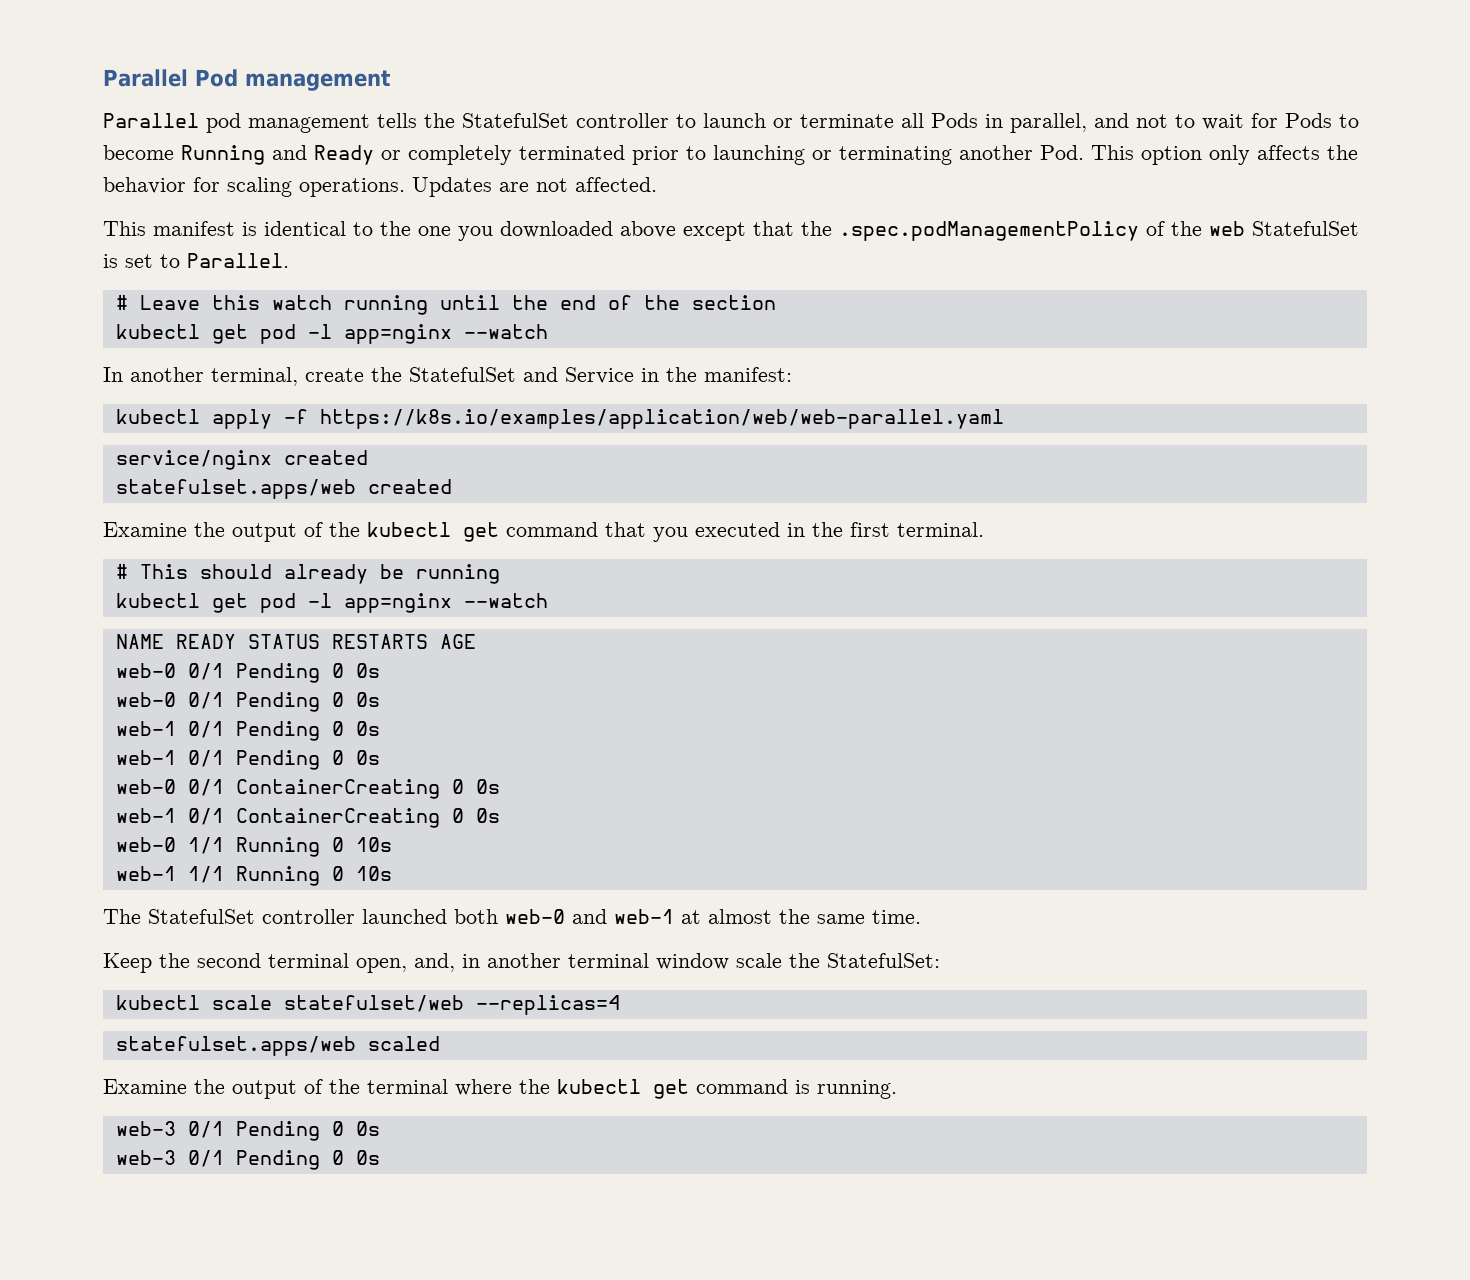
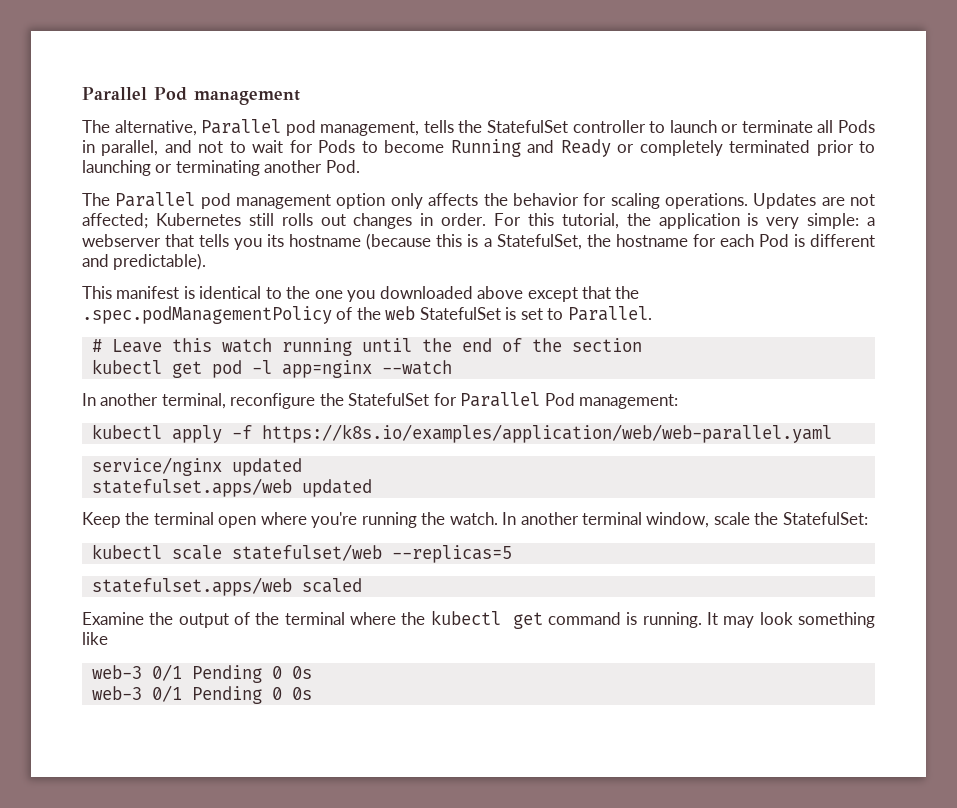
- Parallel pod management tells the StatefulSet controller to launch or terminate all Pods in parallel, and not to wait for Pods to become Running and Ready or completely terminated prior to launching or terminating another Pod. This option only affects the behavior for scaling operations.
+ The alternative, Parallel pod management, tells the StatefulSet controller to launch or terminate all Pods in parallel, and not to wait for Pods to become Running and Ready or completely terminated prior to launching or terminating another Pod.
+ The Parallel pod management option only affects the behavior for scaling operations.
- Updates are not affected.
+ Updates are not affected; Kubernetes still rolls out changes in order. For this tutorial, the application is very simple: a webserver that tells you its hostname (because this is a StatefulSet, the hostname for each Pod is different and predictable).
- In another terminal, create the StatefulSet and Service in the manifest:
+ In another terminal, reconfigure the StatefulSet for Parallel Pod management:
- service/nginx created
- statefulset.apps/web created
- Examine the output of the kubectl get command that you executed in the first terminal.
- # This should already be running
- kubectl get pod -l app=nginx --watch
- NAME READY STATUS RESTARTS AGE
- web-0 0/1 Pending 0 0s
- web-0 0/1 Pending 0 0s
- web-1 0/1 Pending 0 0s
- web-1 0/1 Pending 0 0s
- web-0 0/1 ContainerCreating 0 0s
- web-1 0/1 ContainerCreating 0 0s
- web-0 1/1 Running 0 10s
- web-1 1/1 Running 0 10s
- The StatefulSet controller launched both web-0 and web-1 at almost the same time.
- Keep the second terminal open, and, in another terminal window scale the StatefulSet:
+ service/nginx updated
+ statefulset.apps/web updated
+ Keep the terminal open where you're running the watch. In another terminal window, scale the StatefulSet:
- kubectl scale statefulset/web --replicas=4
+ kubectl scale statefulset/web --replicas=5
+ It may look something like

